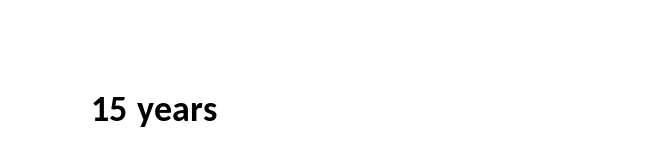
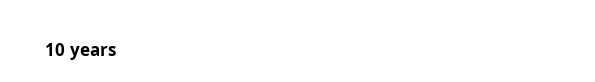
- 15 years
+ 10 years

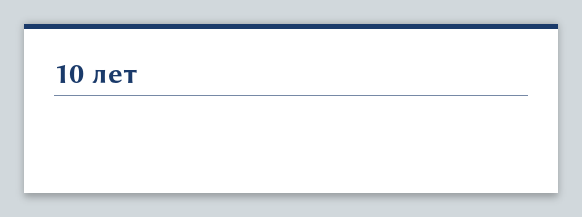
- 10 years
+ 10 лет

